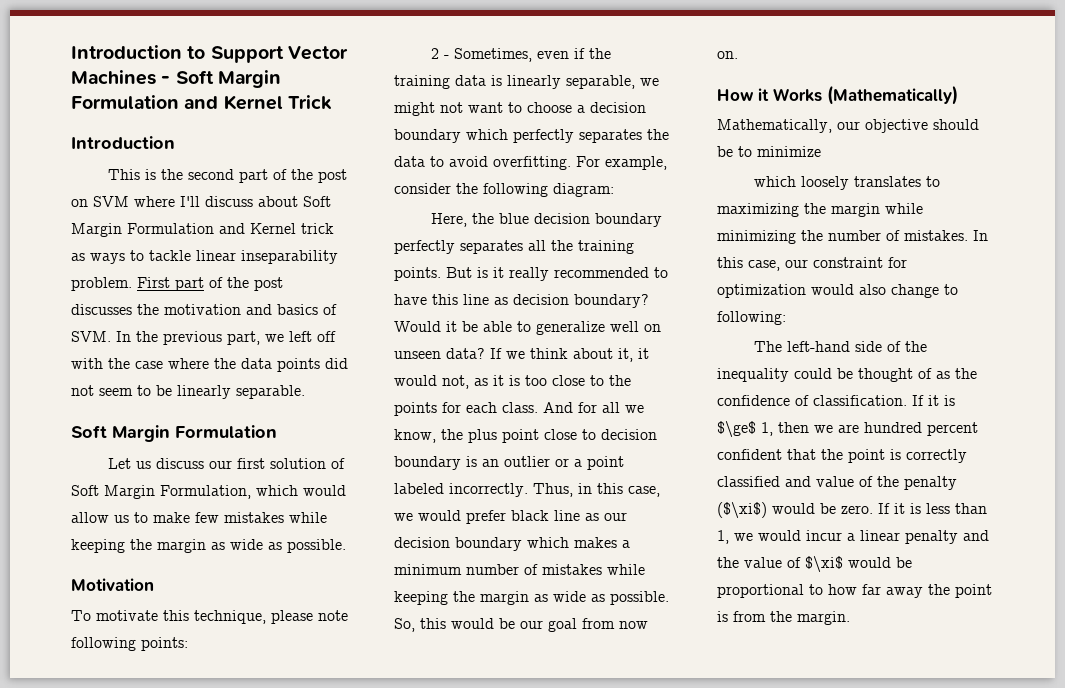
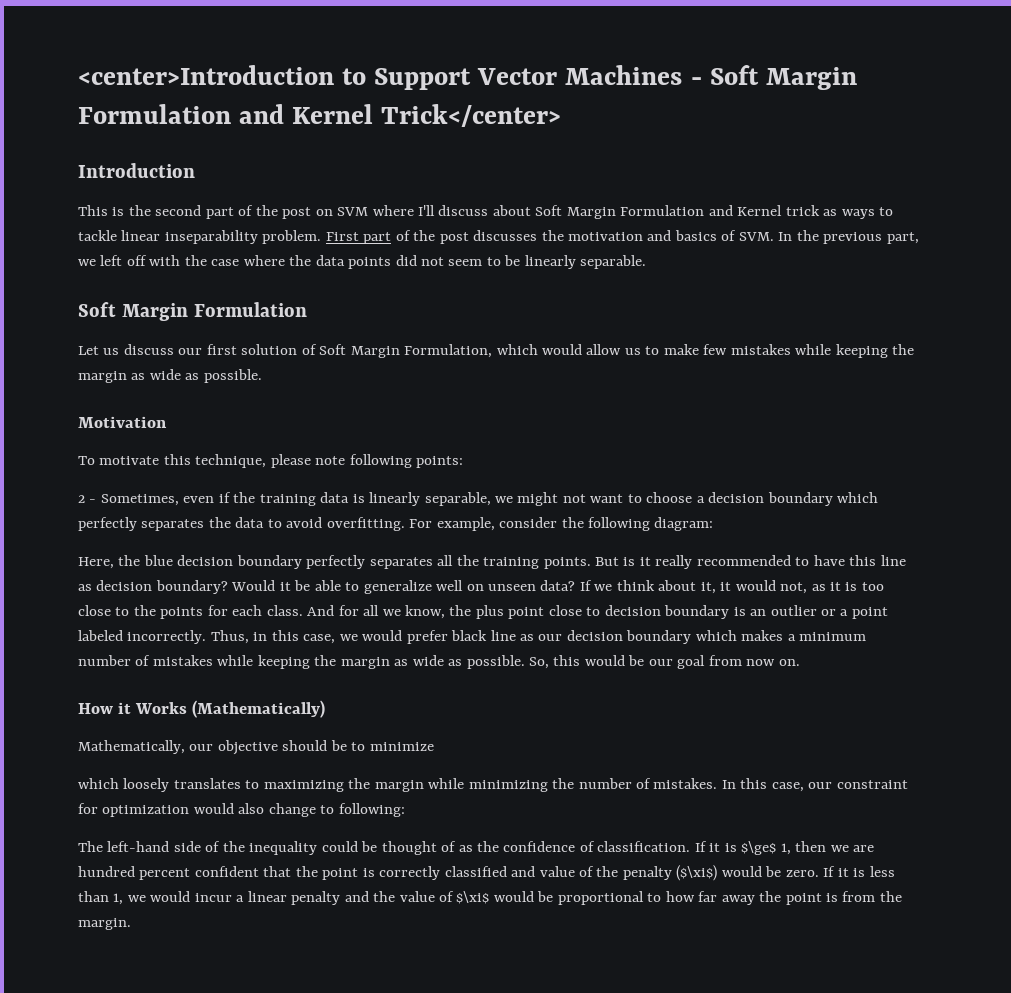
- Introduction to Support Vector Machines - Soft Margin Formulation and Kernel Trick
+ <center>Introduction to Support Vector Machines - Soft Margin Formulation and Kernel Trick</center>

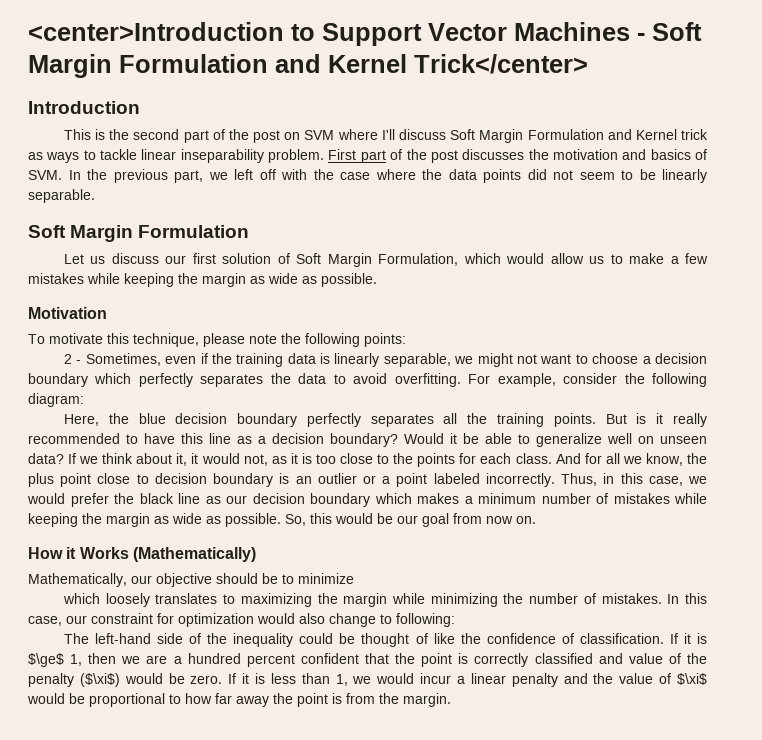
- This is the second part of the post on SVM where I'll discuss about Soft Margin Formulation and Kernel trick as ways to tackle linear inseparability problem.
+ This is the second part of the post on SVM where I'll discuss Soft Margin Formulation and Kernel trick as ways to tackle linear inseparability problem.
- Let us discuss our first solution of Soft Margin Formulation, which would allow us to make few mistakes while keeping the margin as wide as possible.
+ Let us discuss our first solution of Soft Margin Formulation, which would allow us to make a few mistakes while keeping the margin as wide as possible.
- To motivate this technique, please note following points:
+ To motivate this technique, please note the following points:
- But is it really recommended to have this line as decision boundary?
+ But is it really recommended to have this line as a decision boundary?
- Thus, in this case, we would prefer black line as our decision boundary which makes a minimum number of mistakes while keeping the margin as wide as possible.
+ Thus, in this case, we would prefer the black line as our decision boundary which makes a minimum number of mistakes while keeping the margin as wide as possible.
- The left-hand side of the inequality could be thought of as the confidence of classification.
+ The left-hand side of the inequality could be thought of like the confidence of classification.
- If it is $\ge$ 1, then we are hundred percent confident that the point is correctly classified and value of the penalty ($\xi$) would be zero.
+ If it is $\ge$ 1, then we are a hundred percent confident that the point is correctly classified and value of the penalty ($\xi$) would be zero.

